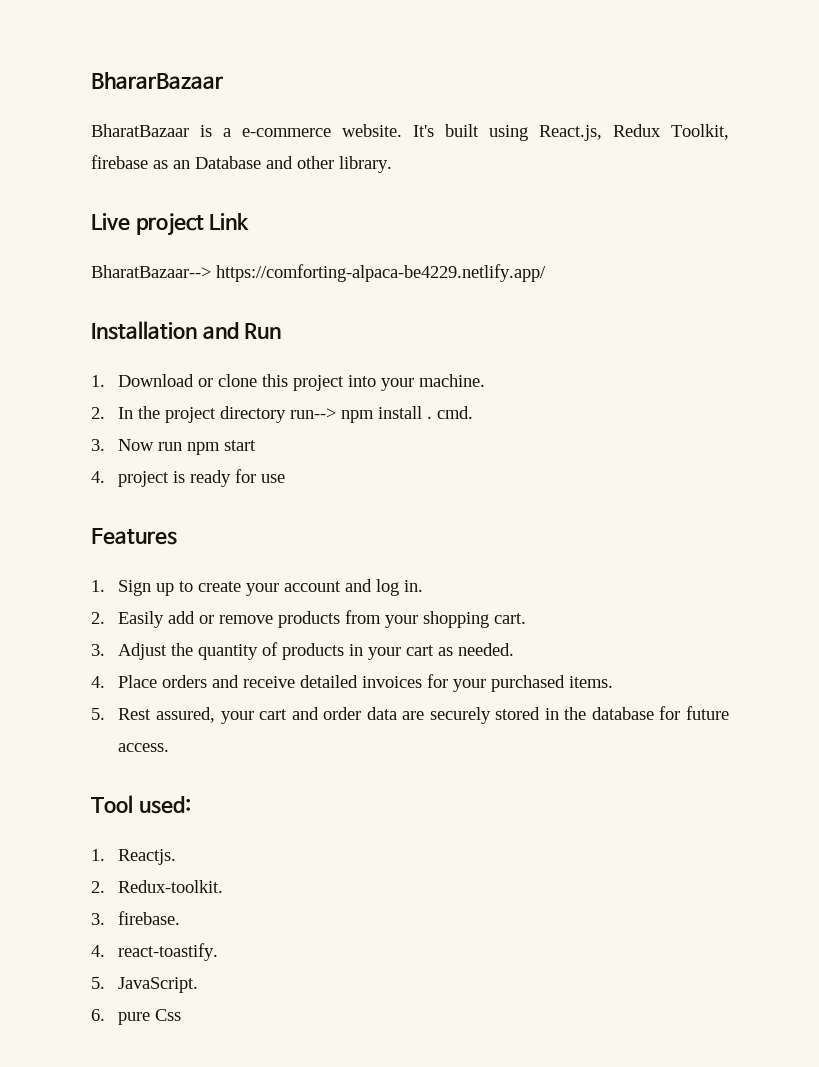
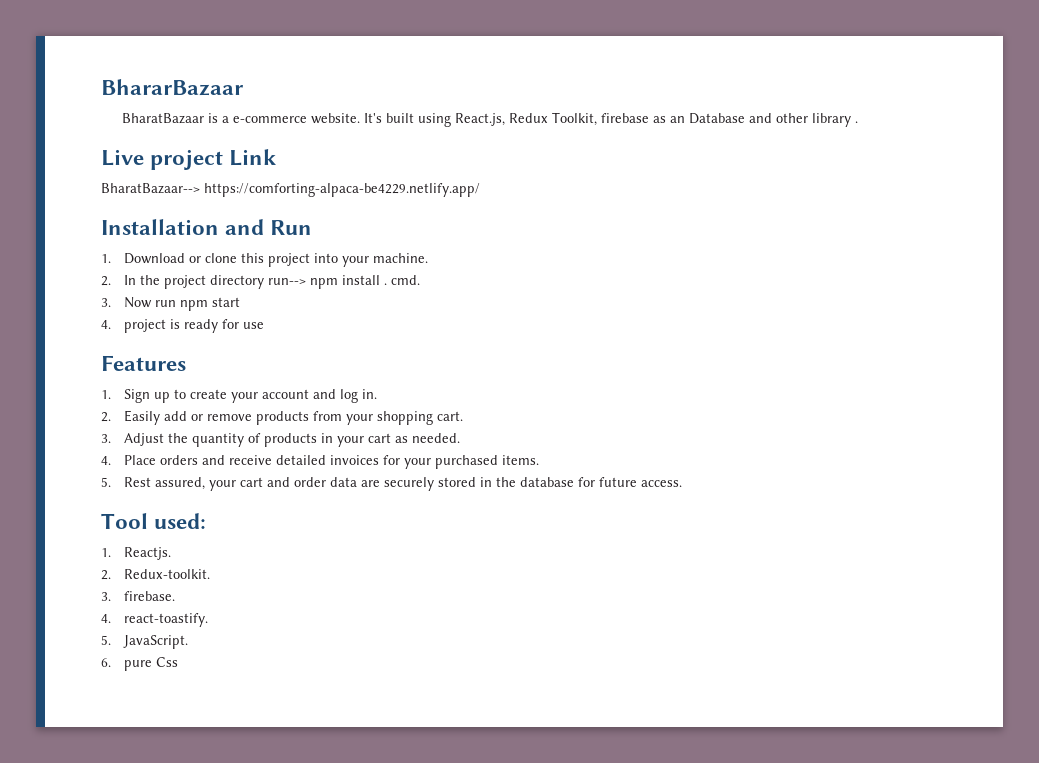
- It's built using React.js, Redux Toolkit, firebase as an Database and other library.
+ It's built using React.js, Redux Toolkit, firebase as an Database and other library .

